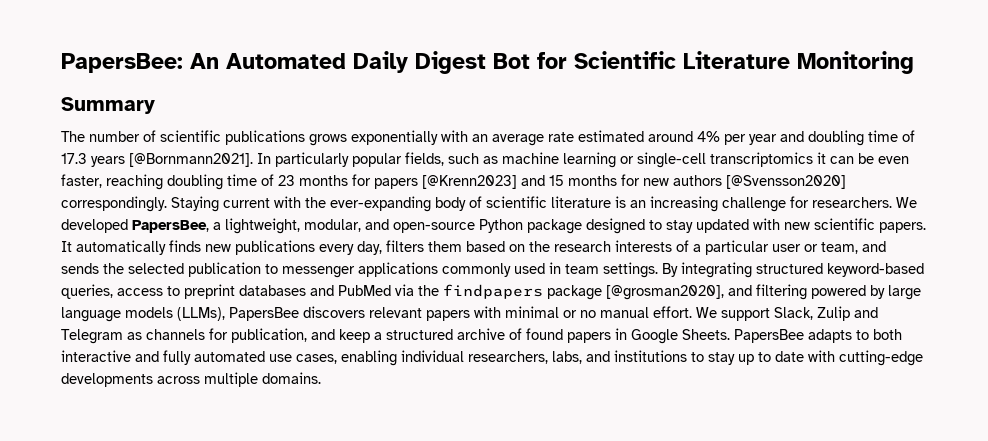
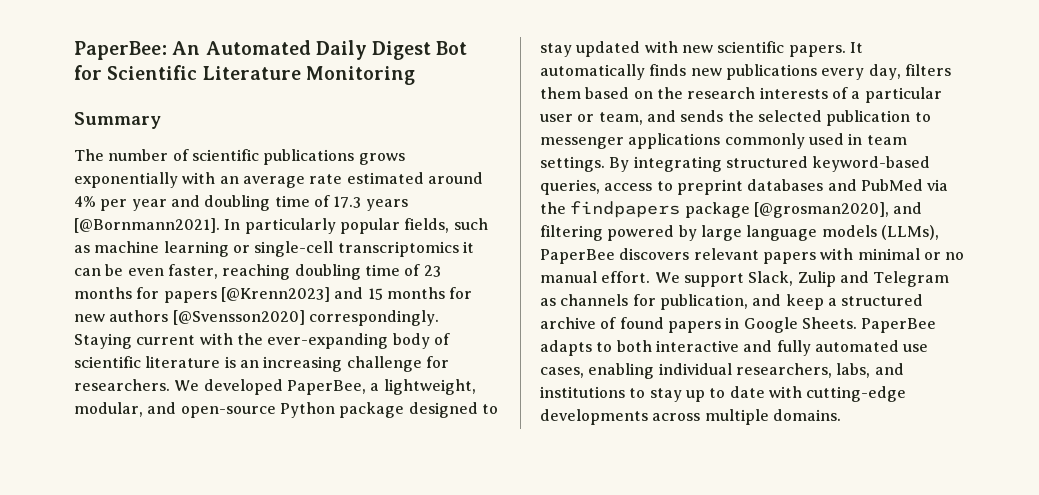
- PapersBee: An Automated Daily Digest Bot for Scientific Literature Monitoring
+ PaperBee: An Automated Daily Digest Bot for Scientific Literature Monitoring
- We developed PapersBee, a lightweight, modular, and open-source Python package designed to stay updated with new scientific papers.
+ We developed PaperBee, a lightweight, modular, and open-source Python package designed to stay updated with new scientific papers.
- By integrating structured keyword-based queries, access to preprint databases and PubMed via the findpapers package [@grosman2020], and filtering powered by large language models (LLMs), PapersBee discovers relevant papers with minimal or no manual effort.
+ By integrating structured keyword-based queries, access to preprint databases and PubMed via the findpapers package [@grosman2020], and filtering powered by large language models (LLMs), PaperBee discovers relevant papers with minimal or no manual effort.
- PapersBee adapts to both interactive and fully automated use cases, enabling individual researchers, labs, and institutions to stay up to date with cutting-edge developments across multiple domains.
+ PaperBee adapts to both interactive and fully automated use cases, enabling individual researchers, labs, and institutions to stay up to date with cutting-edge developments across multiple domains.

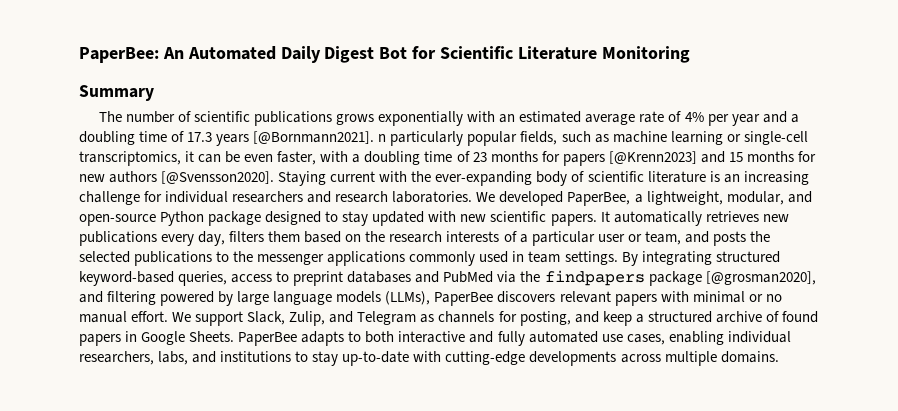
- The number of scientific publications grows exponentially with an average rate estimated around 4% per year and doubling time of 17.3 years [@Bornmann2021]. In particularly popular fields, such as machine learning or single-cell transcriptomics it can be even faster, reaching doubling time of 23 months for papers [@Krenn2023] and 15 months for new authors [@Svensson2020] correspondingly.
+ The number of scientific publications grows exponentially with an estimated average rate of 4% per year and a doubling time of 17.3 years [@Bornmann2021]. n particularly popular fields, such as machine learning or single-cell transcriptomics, it can be even faster, with a doubling time of 23 months for papers [@Krenn2023] and 15 months for new authors [@Svensson2020].
- Staying current with the ever-expanding body of scientific literature is an increasing challenge for researchers.
+ Staying current with the ever-expanding body of scientific literature is an increasing challenge for individual researchers and research laboratories.
- It automatically finds new publications every day, filters them based on the research interests of a particular user or team, and sends the selected publication to messenger applications commonly used in team settings.
+ It automatically retrieves new publications every day, filters them based on the research interests of a particular user or team, and posts the selected publications to the messenger applications commonly used in team settings.
- We support Slack, Zulip and Telegram as channels for publication, and keep a structured archive of found papers in Google Sheets.
+ We support Slack, Zulip, and Telegram as channels for posting, and keep a structured archive of found papers in Google Sheets.
- PaperBee adapts to both interactive and fully automated use cases, enabling individual researchers, labs, and institutions to stay up to date with cutting-edge developments across multiple domains.
+ PaperBee adapts to both interactive and fully automated use cases, enabling individual researchers, labs, and institutions to stay up-to-date with cutting-edge developments across multiple domains.

